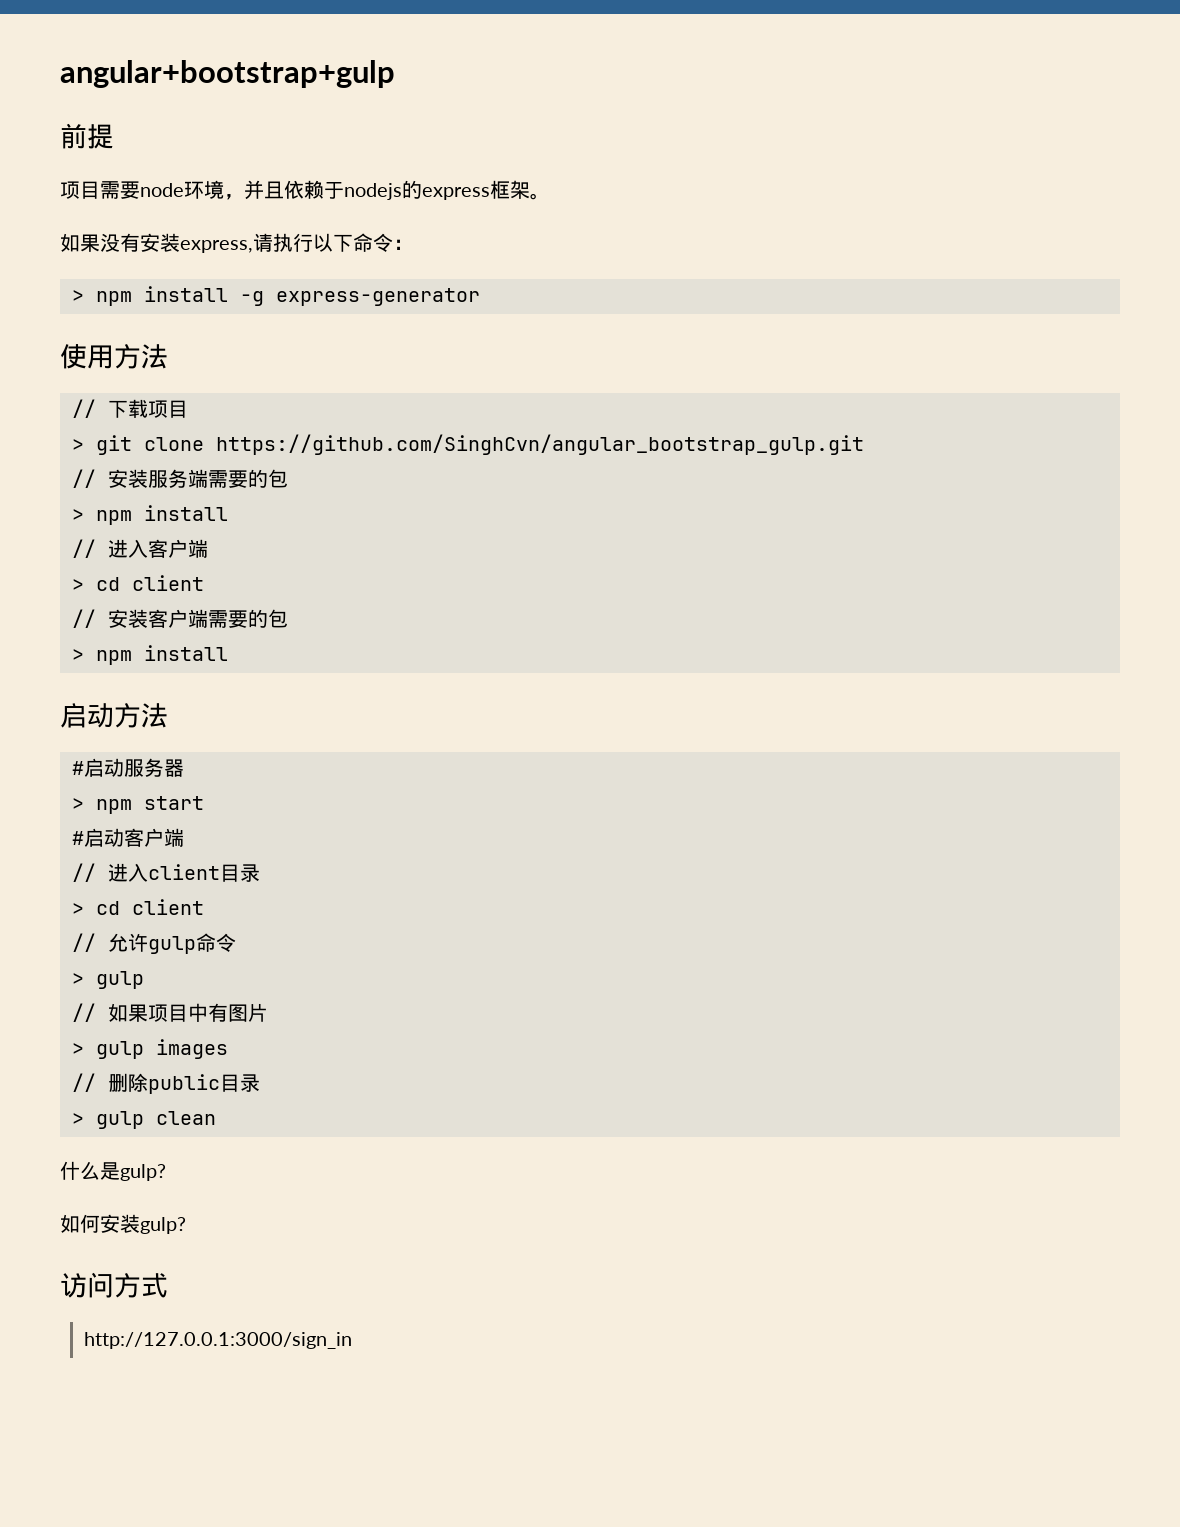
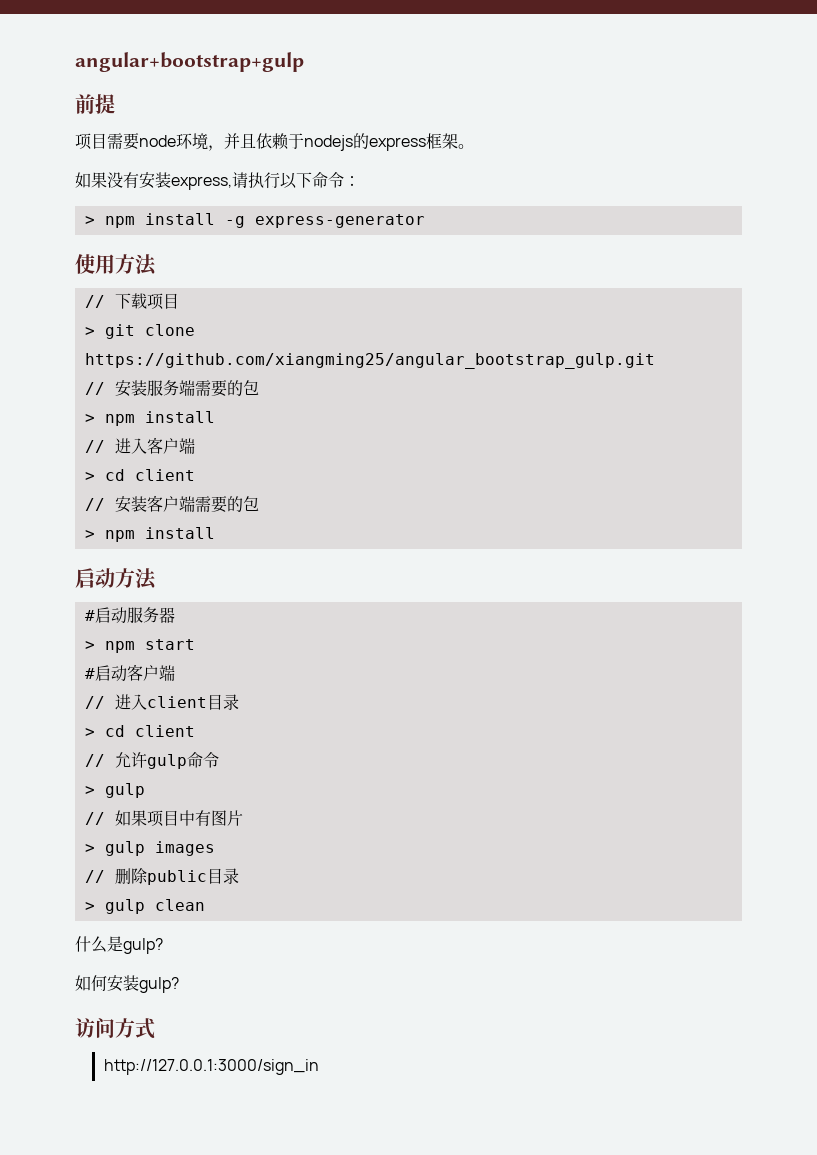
- > git clone https://github.com/SinghCvn/angular_bootstrap_gulp.git
+ > git clone https://github.com/xiangming25/angular_bootstrap_gulp.git

